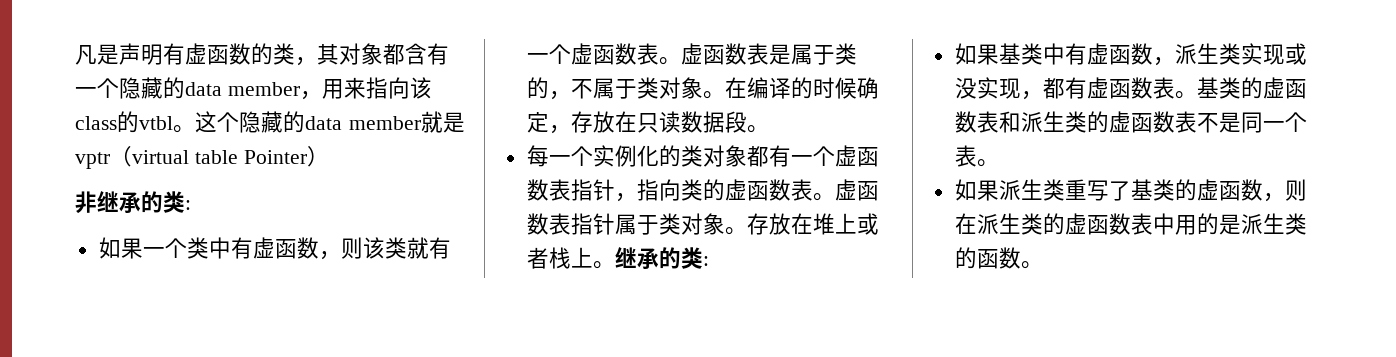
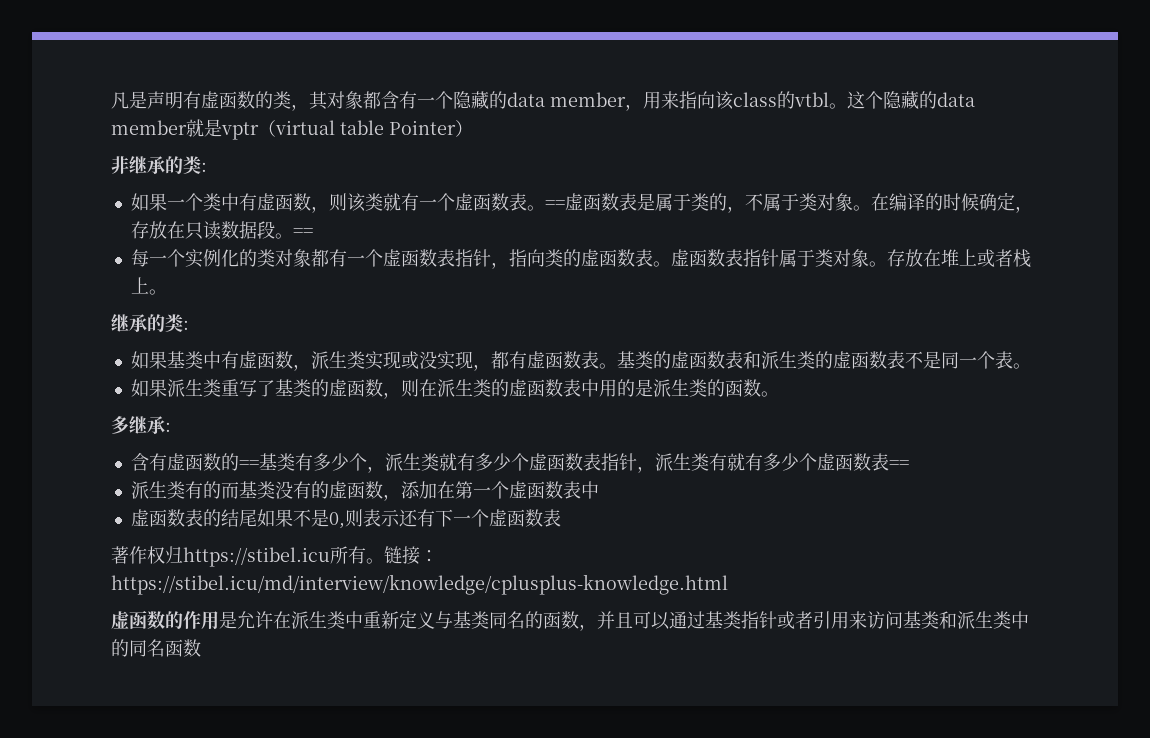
- 虚函数表是属于类的，不属于类对象。
+ ==虚函数表是属于类的，不属于类对象。
- 在编译的时候确定，存放在只读数据段。
+ 在编译的时候确定，存放在只读数据段。==
- 存放在堆上或者栈上。继承的类:
+ 存放在堆上或者栈上。
+ 继承的类:
+ 多继承:
+ 含有虚函数的==基类有多少个，派生类就有多少个虚函数表指针，派生类有就有多少个虚函数表==
+ 派生类有的而基类没有的虚函数，添加在第一个虚函数表中
+ 虚函数表的结尾如果不是0,则表示还有下一个虚函数表
+ 著作权归https://stibel.icu所有。链接：https://stibel.icu/md/interview/knowledge/cplusplus-knowledge.html
+ 虚函数的作用是允许在派生类中重新定义与基类同名的函数，并且可以通过基类指针或者引用来访问基类和派生类中的同名函数

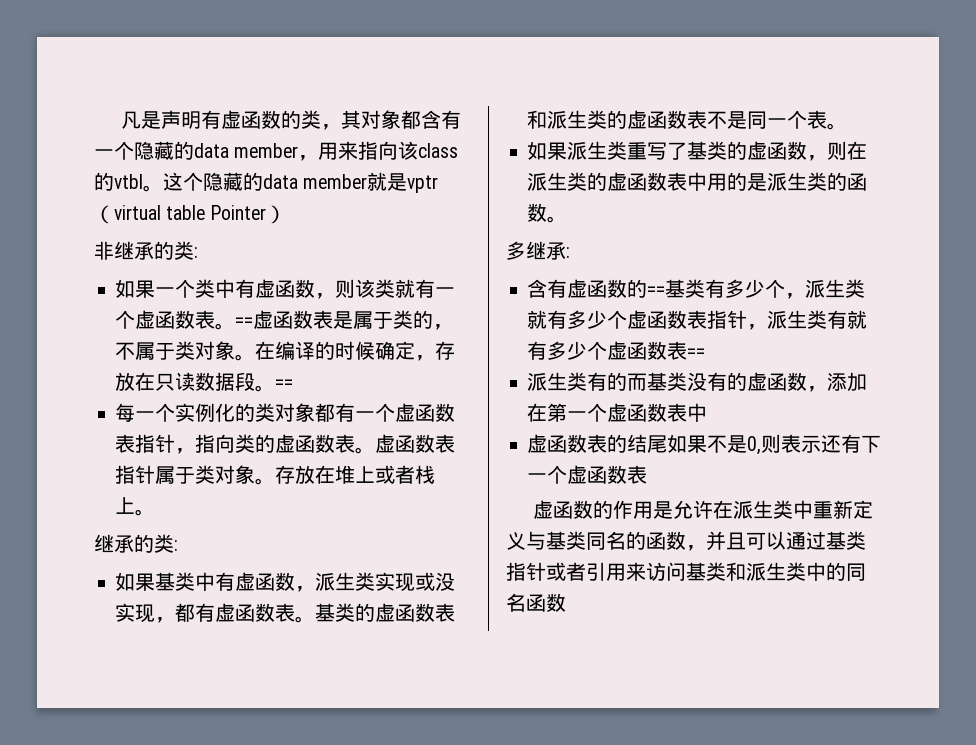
- 著作权归https://stibel.icu所有。链接：https://stibel.icu/md/interview/knowledge/cplusplus-knowledge.html

